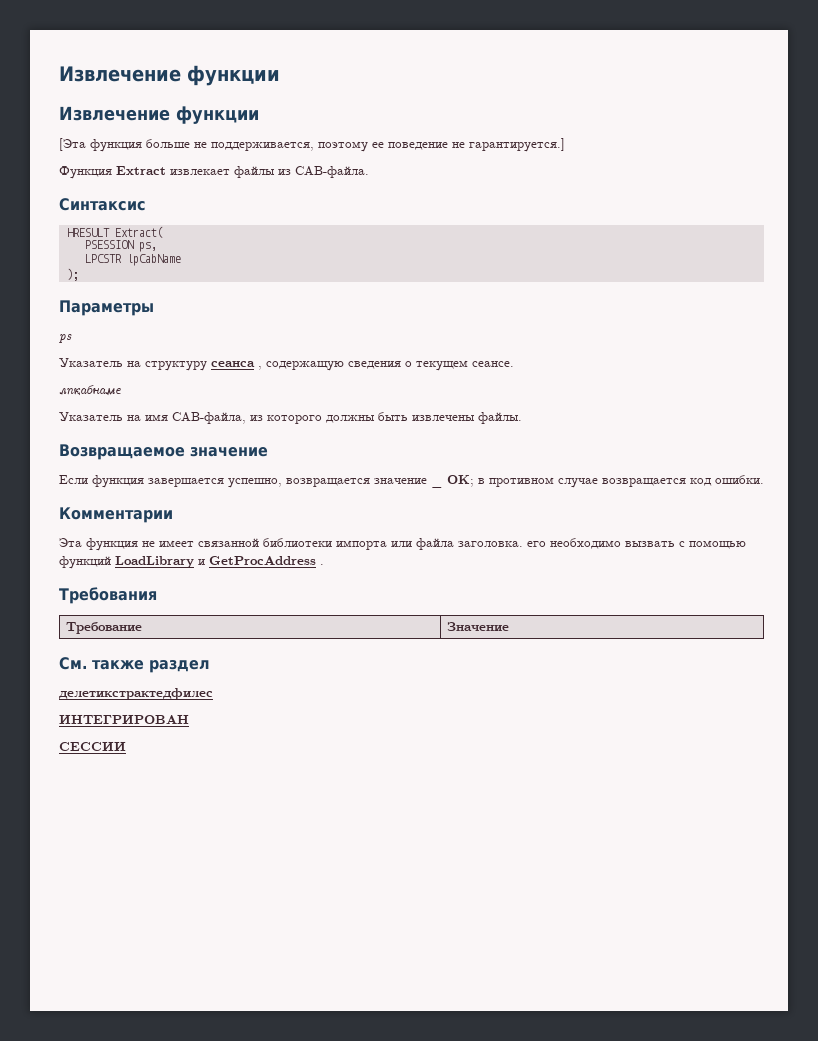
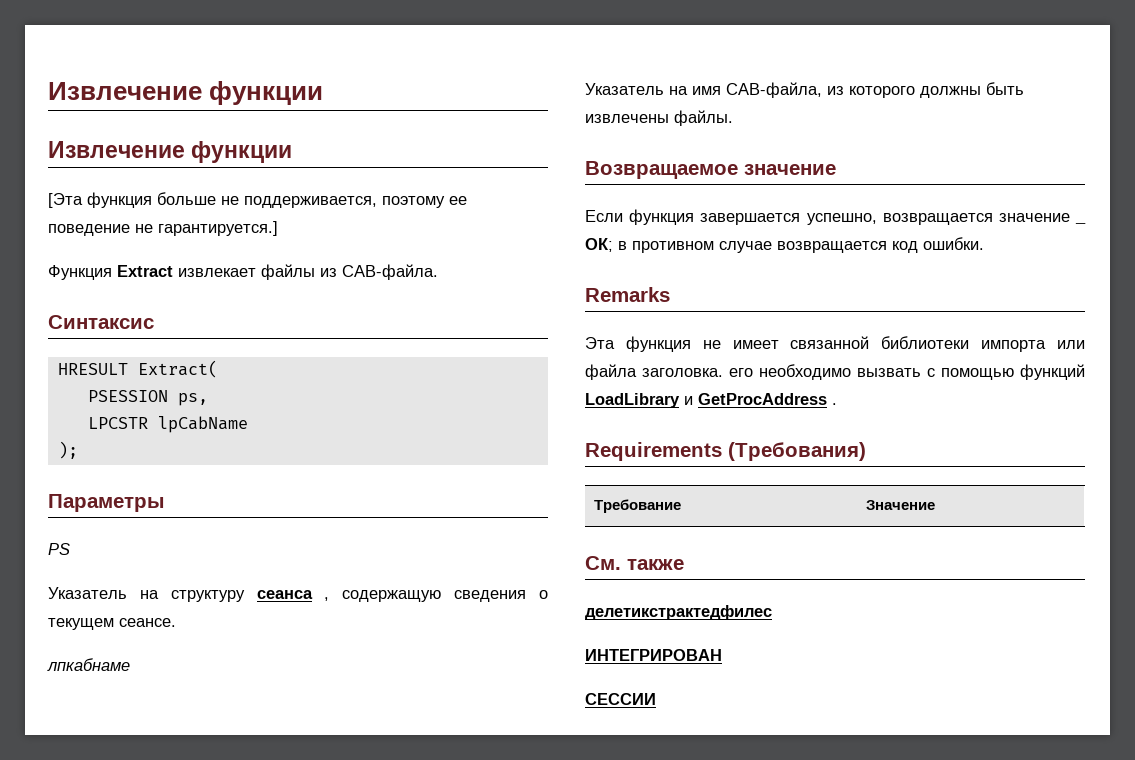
- ps
+ PS
- Комментарии
+ Remarks
- Требования
+ Requirements (Требования)
- См. также раздел
+ См. также

